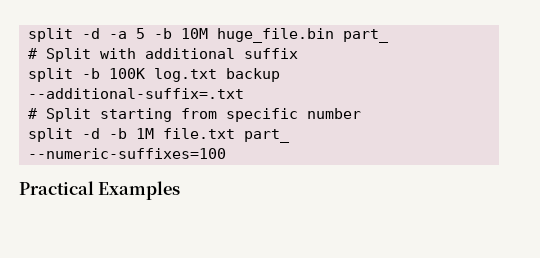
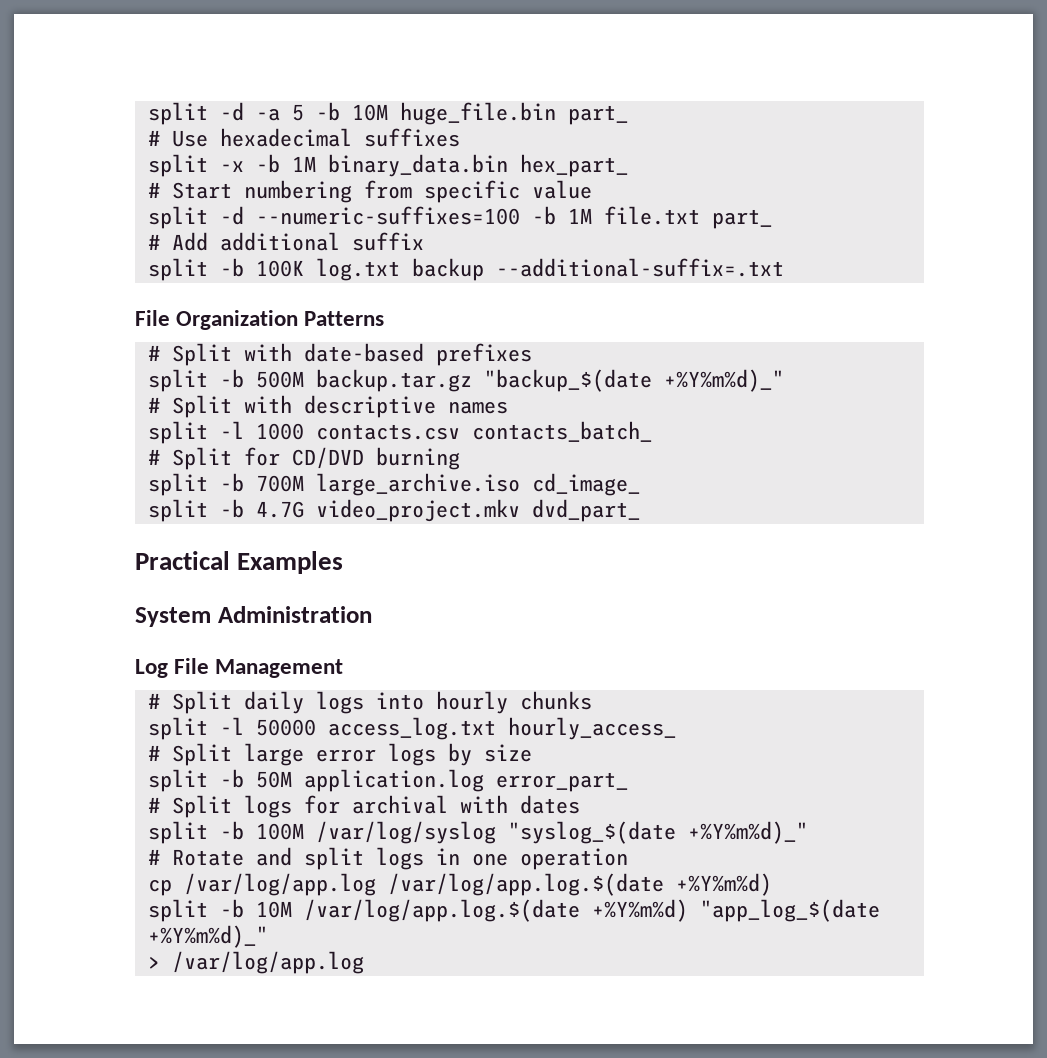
- # Split with additional suffix
+ # Use hexadecimal suffixes
+ split -x -b 1M binary_data.bin hex_part_
+ # Start numbering from specific value
+ split -d --numeric-suffixes=100 -b 1M file.txt part_
+ # Add additional suffix
- # Split starting from specific number
- split -d -b 1M file.txt part_ --numeric-suffixes=100
+ File Organization Patterns
+ # Split with date-based prefixes
+ split -b 500M backup.tar.gz "backup_$(date +%Y%m%d)_"
+ # Split with descriptive names
+ split -l 1000 contacts.csv contacts_batch_
+ # Split for CD/DVD burning
+ split -b 700M large_archive.iso cd_image_
+ split -b 4.7G video_project.mkv dvd_part_
  Practical Examples
+ System Administration
+ Log File Management
+ # Split daily logs into hourly chunks
+ split -l 50000 access_log.txt hourly_access_
+ # Split large error logs by size
+ split -b 50M application.log error_part_
+ # Split logs for archival with dates
+ split -b 100M /var/log/syslog "syslog_$(date +%Y%m%d)_"
+ # Rotate and split logs in one operation
+ cp /var/log/app.log /var/log/app.log.$(date +%Y%m%d)
+ split -b 10M /var/log/app.log.$(date +%Y%m%d) "app_log_$(date +%Y%m%d)_"
+ > /var/log/app.log

